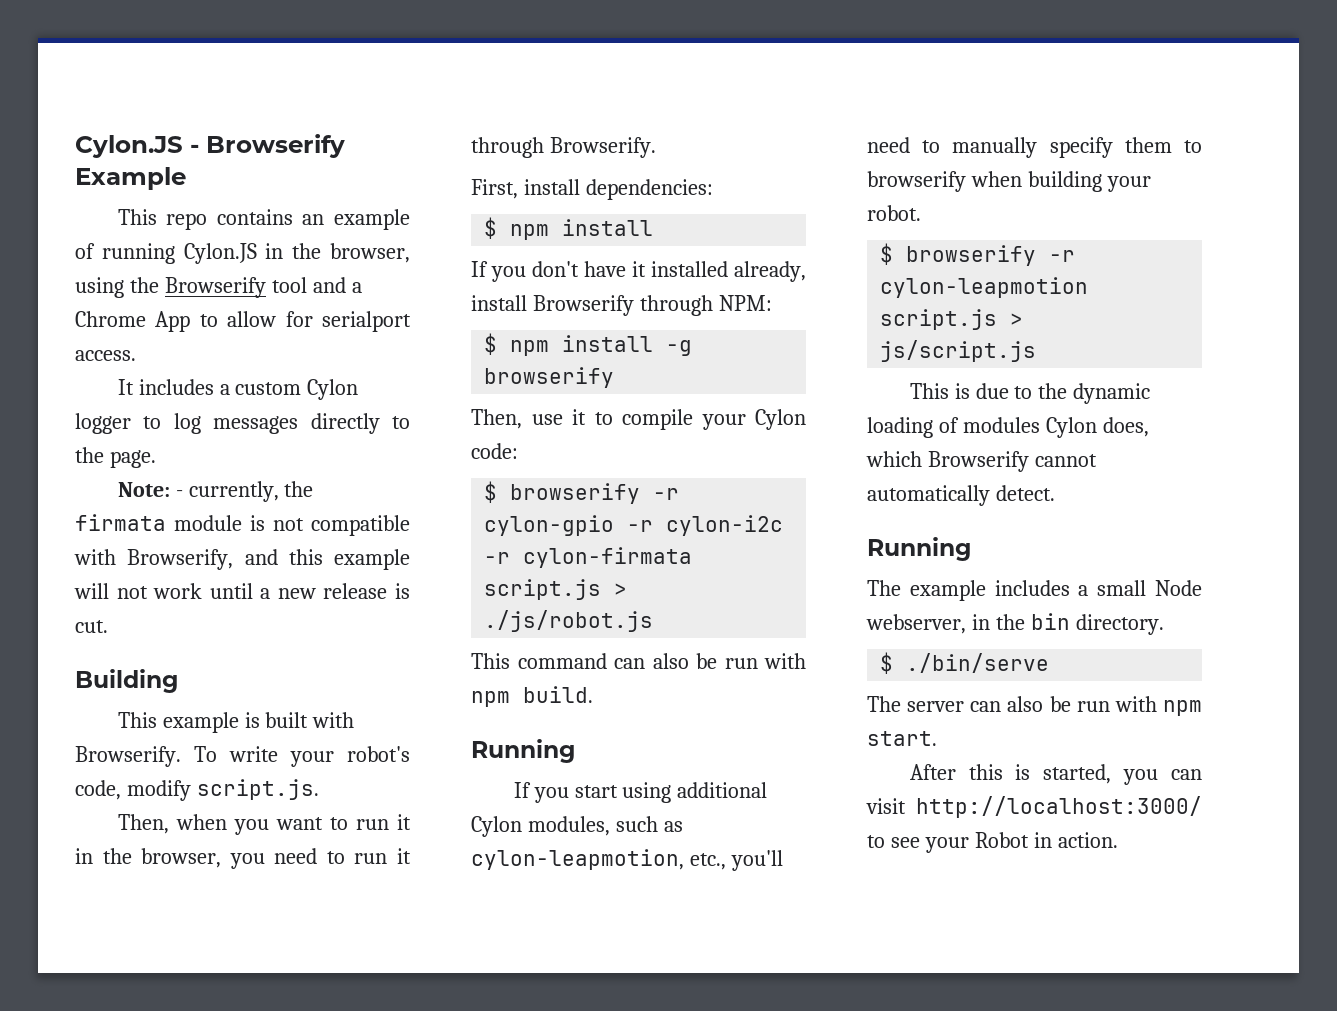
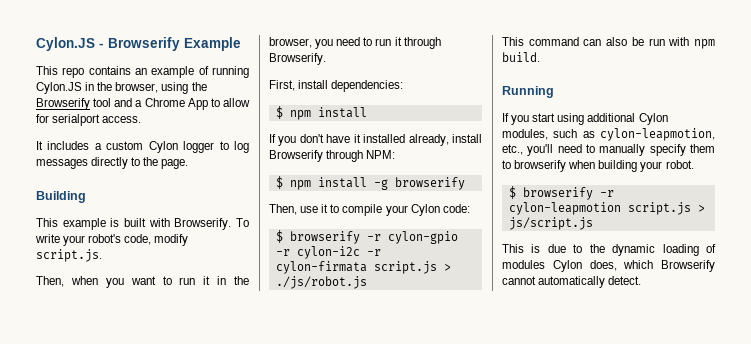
- Note: - currently, the firmata module is not compatible with Browserify, and this example will not work until a new release is cut.
  This is due to the dynamic loading of modules Cylon does, which Browserify cannot automatically detect.
- Running
- The example includes a small Node webserver, in the bin directory.
- $ ./bin/serve
- The server can also be run with npm start.
- After this is started, you can visit http://localhost:3000/ to see your Robot in action.

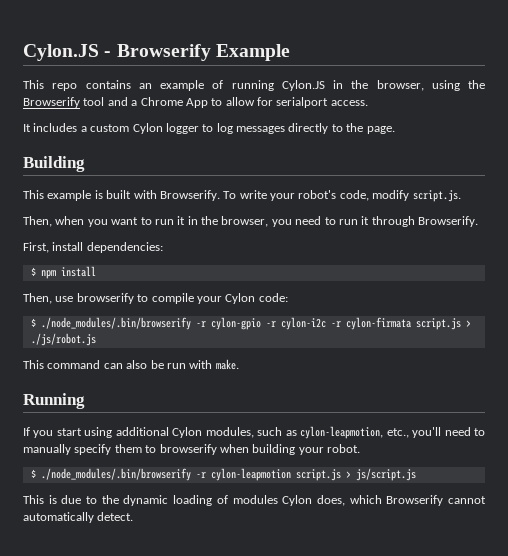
- If you don't have it installed already, install Browserify through NPM:
- $ npm install -g browserify
- Then, use it to compile your Cylon code:
+ Then, use browserify to compile your Cylon code:
- $ browserify -r cylon-gpio -r cylon-i2c -r cylon-firmata script.js > ./js/robot.js
+ $ ./node_modules/.bin/browserify -r cylon-gpio -r cylon-i2c -r cylon-firmata script.js > ./js/robot.js
- This command can also be run with npm build.
+ This command can also be run with make.
- $ browserify -r cylon-leapmotion script.js > js/script.js
+ $ ./node_modules/.bin/browserify -r cylon-leapmotion script.js > js/script.js

